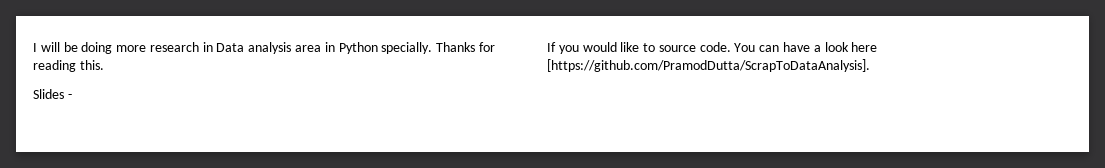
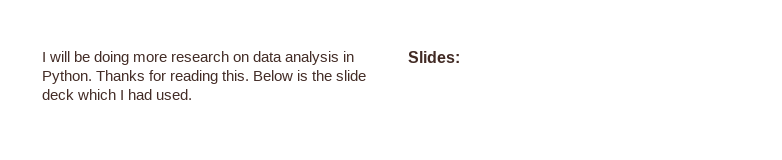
- I will be doing more research in Data analysis area in Python specially. Thanks for reading this.
- Slides -
- If you would like to source code. You can have a look here [https://github.com/PramodDutta/ScrapToDataAnalysis].
+ I will be doing more research on data analysis in Python. Thanks for reading this. Below is the slide deck which I had used.
+ Slides:

